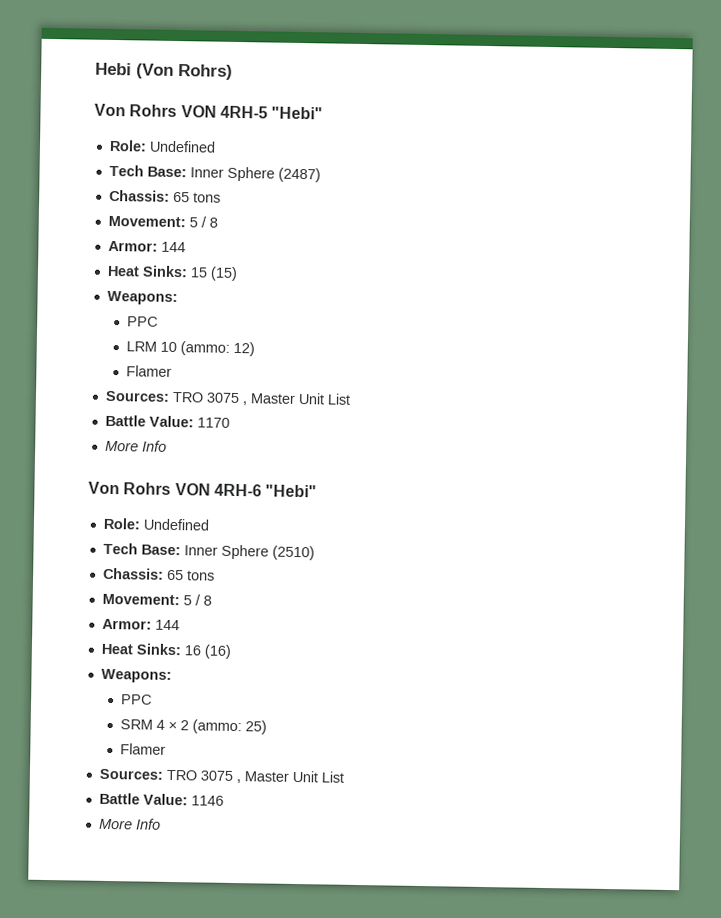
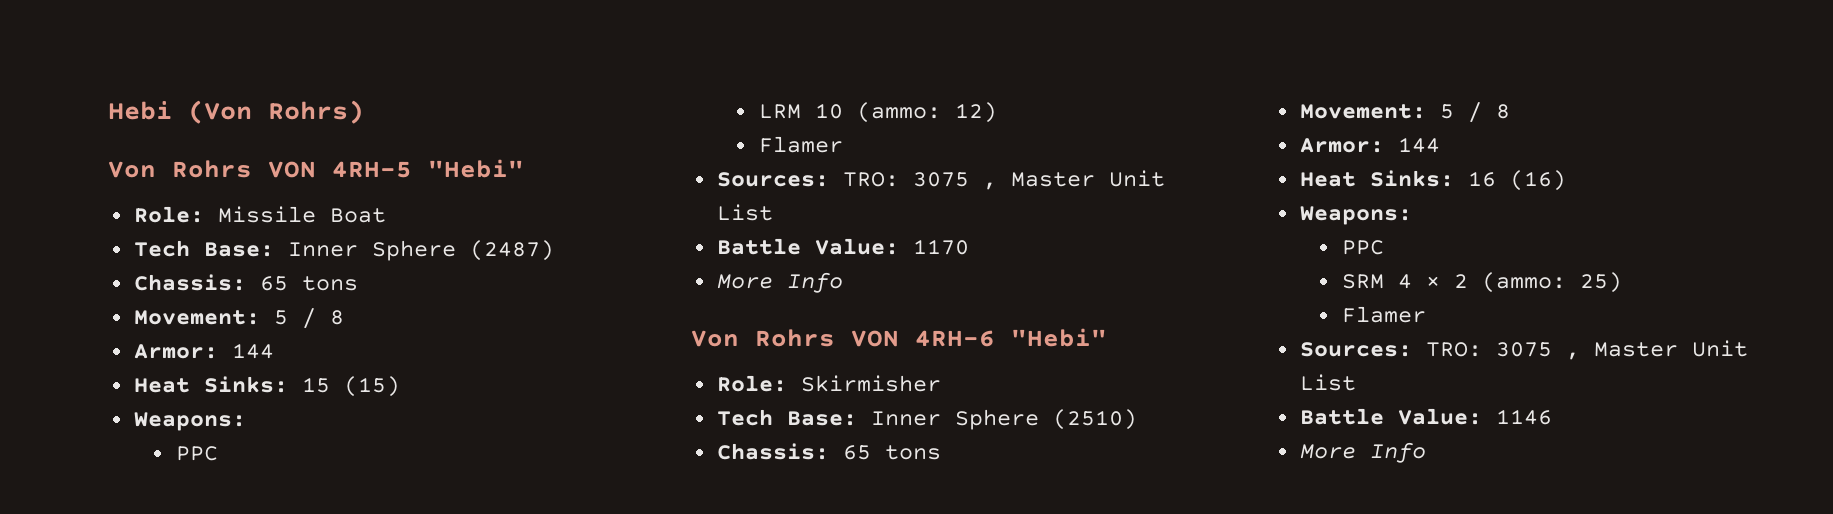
  Von Rohrs VON 4RH-5 "Hebi"
- Role: Undefined
+ Role: Missile Boat
  LRM 10 (ammo: 12)
  Flamer
- Sources: TRO 3075 , Master Unit List
+ Sources: TRO: 3075 , Master Unit List
  Von Rohrs VON 4RH-6 "Hebi"
- Role: Undefined
+ Role: Skirmisher
  SRM 4 × 2 (ammo: 25)
  Flamer
- Sources: TRO 3075 , Master Unit List
+ Sources: TRO: 3075 , Master Unit List

